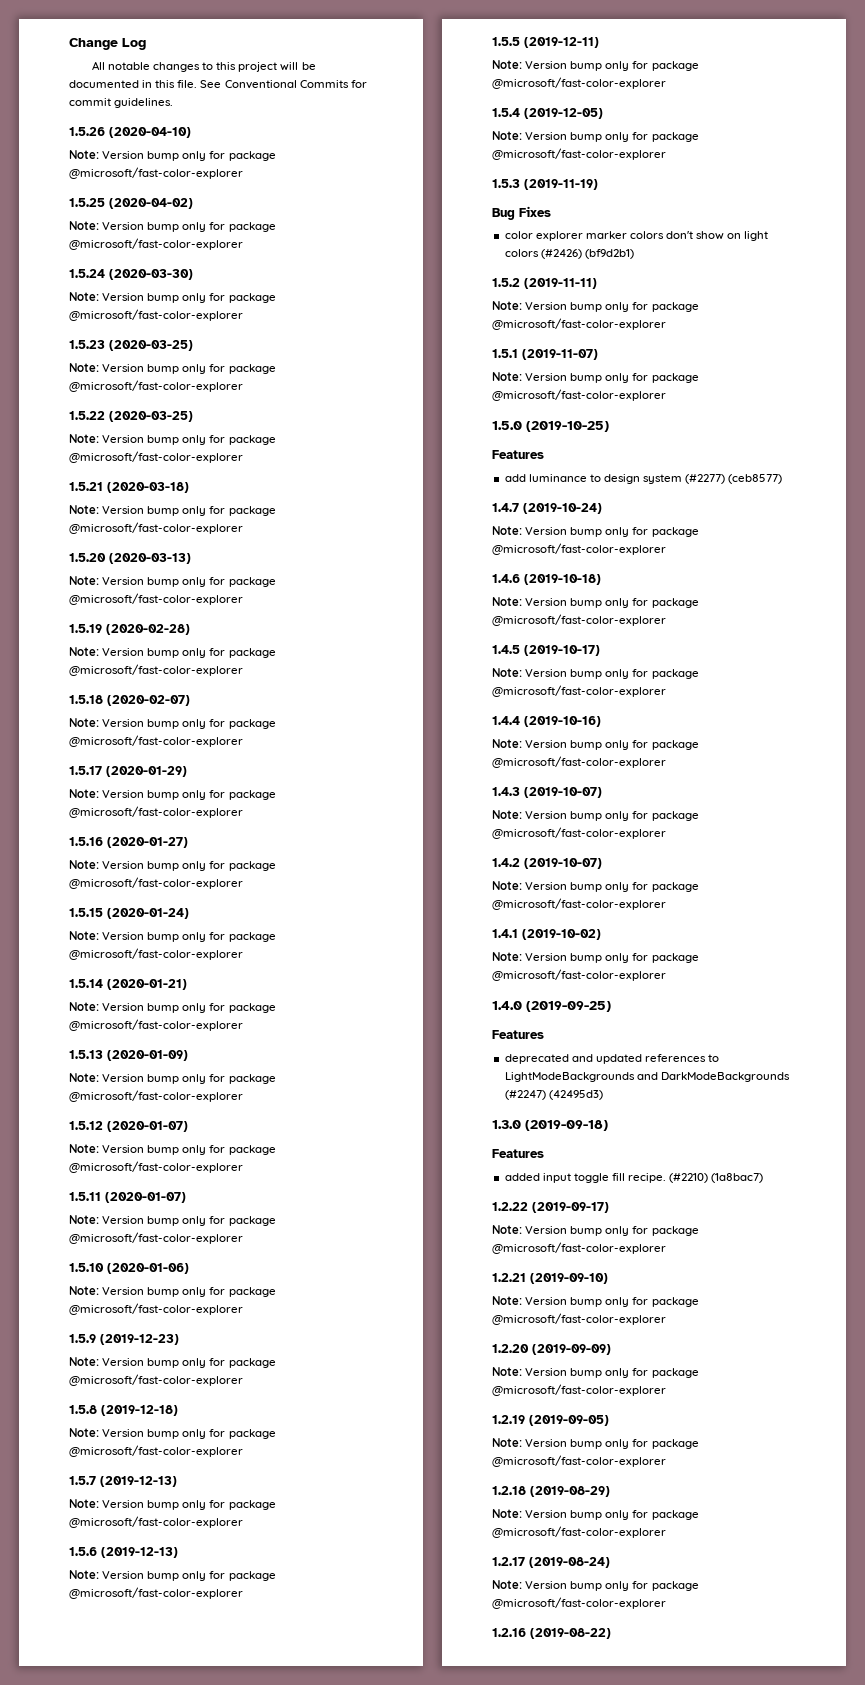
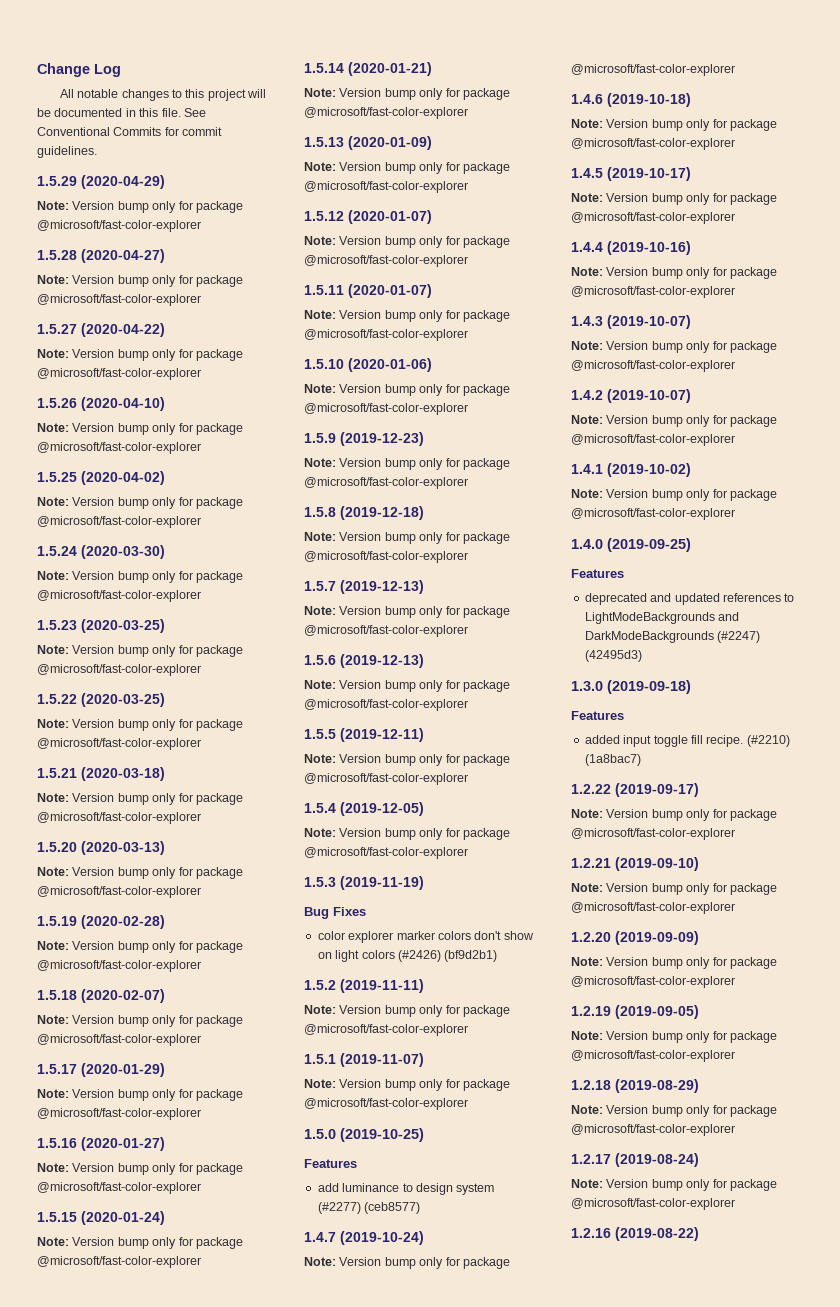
+ 1.5.29 (2020-04-29)
+ Note: Version bump only for package @microsoft/fast-color-explorer
+ 1.5.28 (2020-04-27)
+ Note: Version bump only for package @microsoft/fast-color-explorer
+ 1.5.27 (2020-04-22)
+ Note: Version bump only for package @microsoft/fast-color-explorer

